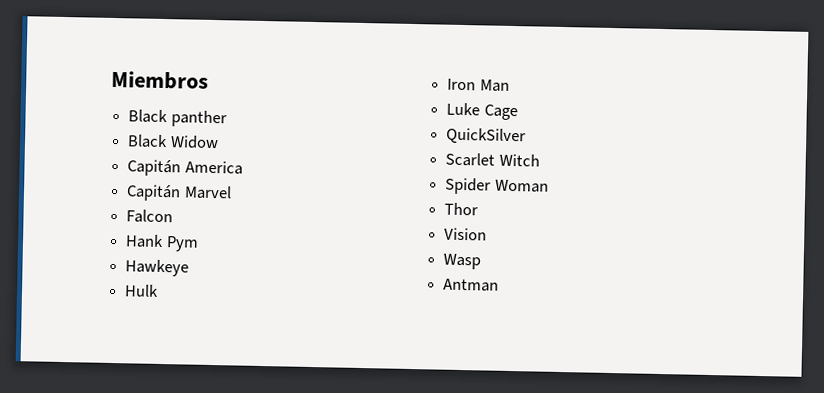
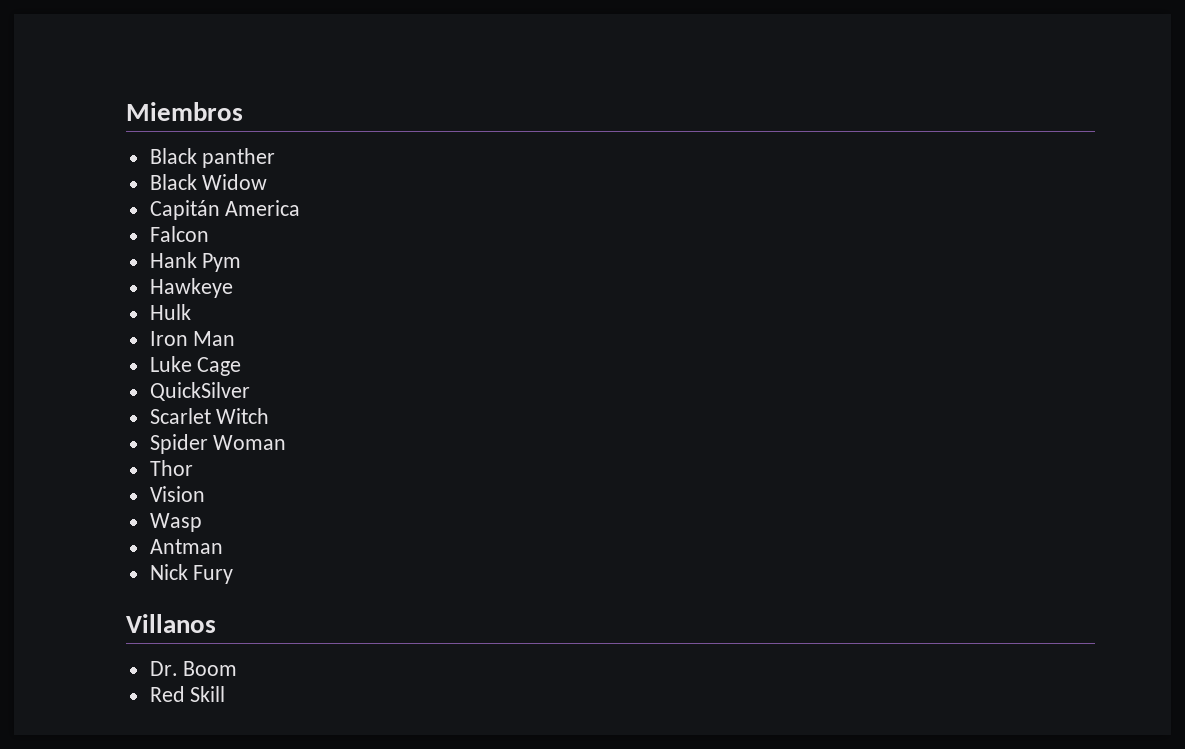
- Capitán Marvel
+ Nick Fury
+ Villanos
+ Dr. Boom
+ Red Skill

